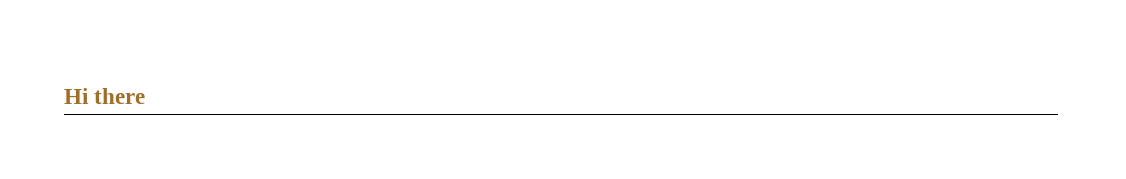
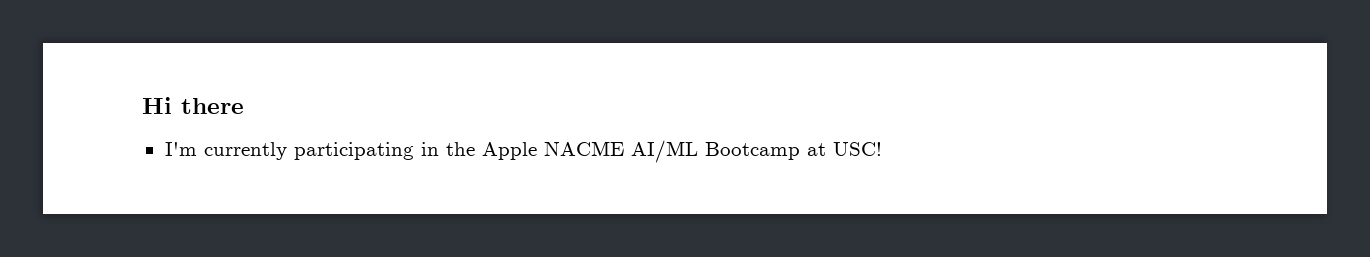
+ I'm currently participating in the Apple NACME AI/ML Bootcamp at USC!

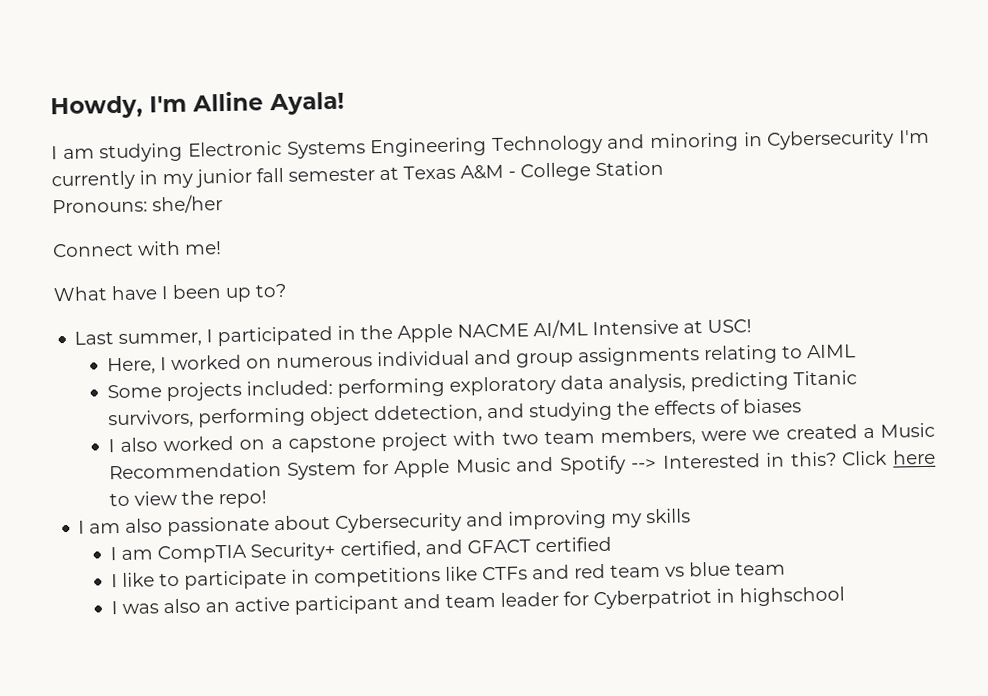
- Hi there
- I'm currently participating in the Apple NACME AI/ML Bootcamp at USC!
+ Howdy, I'm Alline Ayala!
+ I am studying Electronic Systems Engineering Technology and minoring in Cybersecurity I'm currently in my junior fall semester at Texas A&M - College Station
+ Pronouns: she/her
+ Connect with me!
+ What have I been up to?
+ Last summer, I participated in the Apple NACME AI/ML Intensive at USC!
+ Here, I worked on numerous individual and group assignments relating to AIML
+ Some projects included: performing exploratory data analysis, predicting Titanic survivors, performing object ddetection, and studying the effects of biases
+ I also worked on a capstone project with two team members, were we created a Music Recommendation System for Apple Music and Spotify --> Interested in this? Click here to view the repo!
+ I am also passionate about Cybersecurity and improving my skills
+ I am CompTIA Security+ certified, and GFACT certified
+ I like to participate in competitions like CTFs and red team vs blue team
+ I was also an active participant and team leader for Cyberpatriot in highschool

